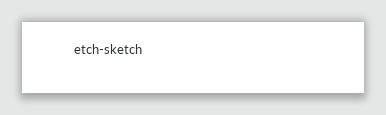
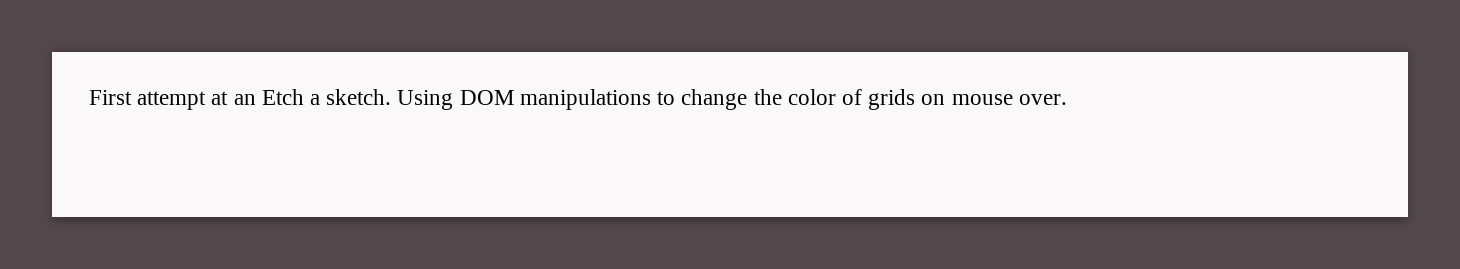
- etch-sketch
+ First attempt at an Etch a sketch. Using DOM manipulations to change the color of grids on mouse over.

